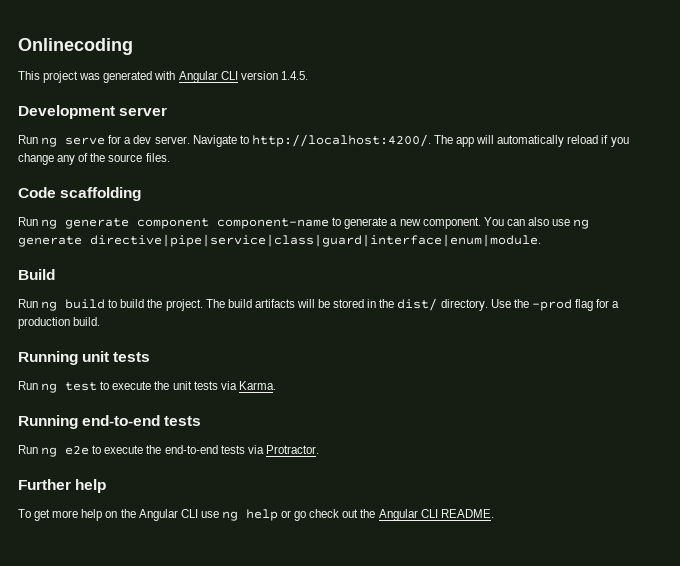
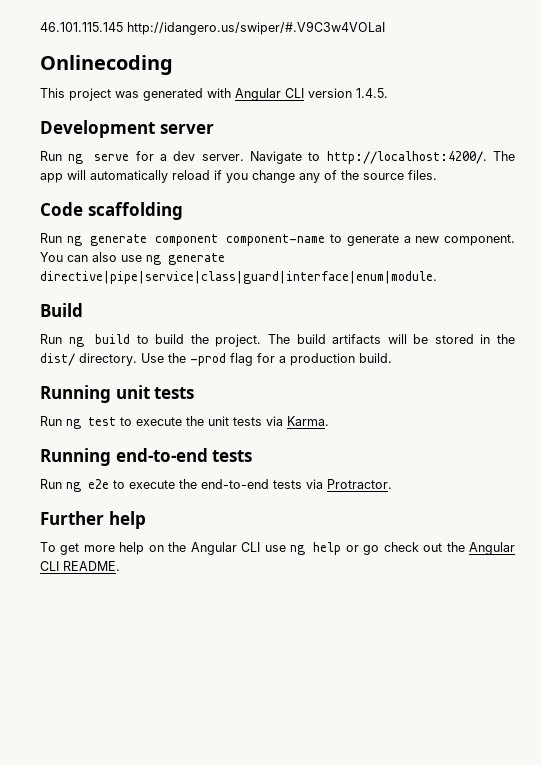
+ 46.101.115.145 http://idangero.us/swiper/#.V9C3w4VOLaI

